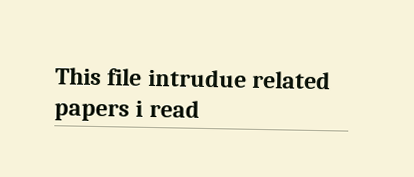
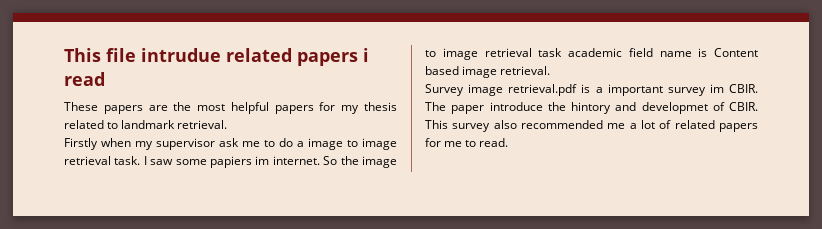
+ These papers are the most helpful papers for my thesis related to landmark retrieval.
+ Firstly when my supervisor ask me to do a image to image retrieval task. I saw some papiers im internet. So the image to image retrieval task academic field name is Content based image retrieval.
+ Survey image retrieval.pdf is a important survey im CBIR. The paper introduce the hintory and developmet of CBIR. This survey also recommended me a lot of related papers for me to read.

